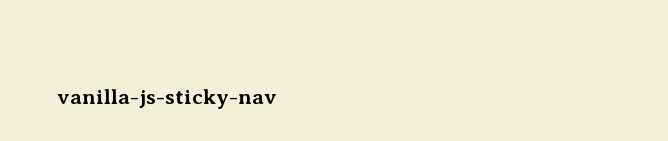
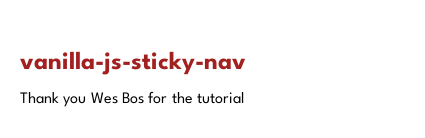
+ Thank you Wes Bos for the tutorial

